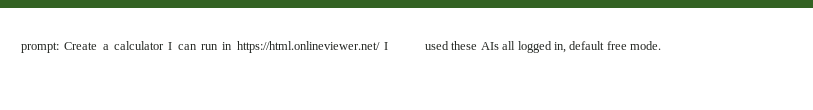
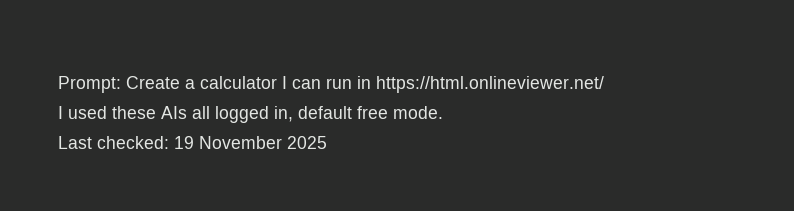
- prompt: Create a calculator I can run in https://html.onlineviewer.net/ I used these AIs all logged in, default free mode.
+ Prompt: Create a calculator I can run in https://html.onlineviewer.net/
+ I used these AIs all logged in, default free mode.
+ Last checked: 19 November 2025

